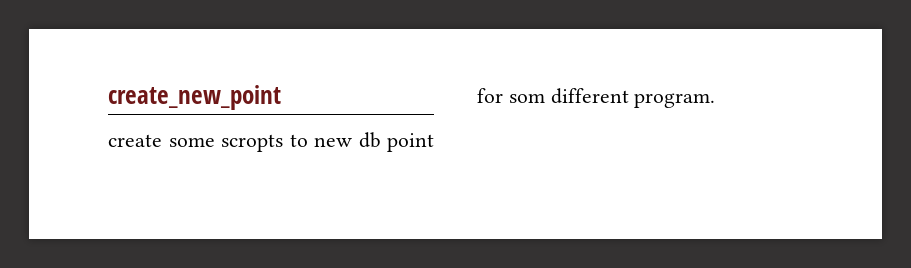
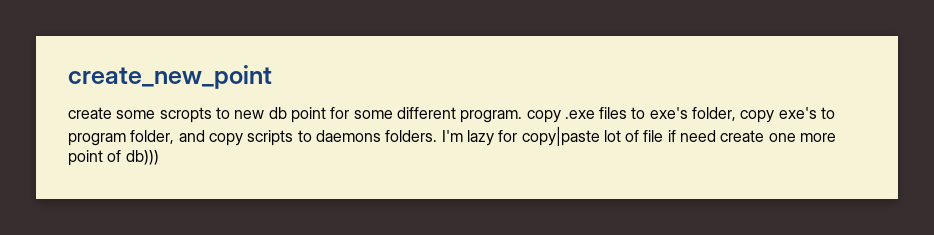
- create some scropts to new db point for som different program.
+ create some scropts to new db point for some different program. copy .exe files to exe's folder, copy exe's to program folder, and copy scripts to daemons folders. I'm lazy for copy|paste lot of file if need create one more point of db)))

